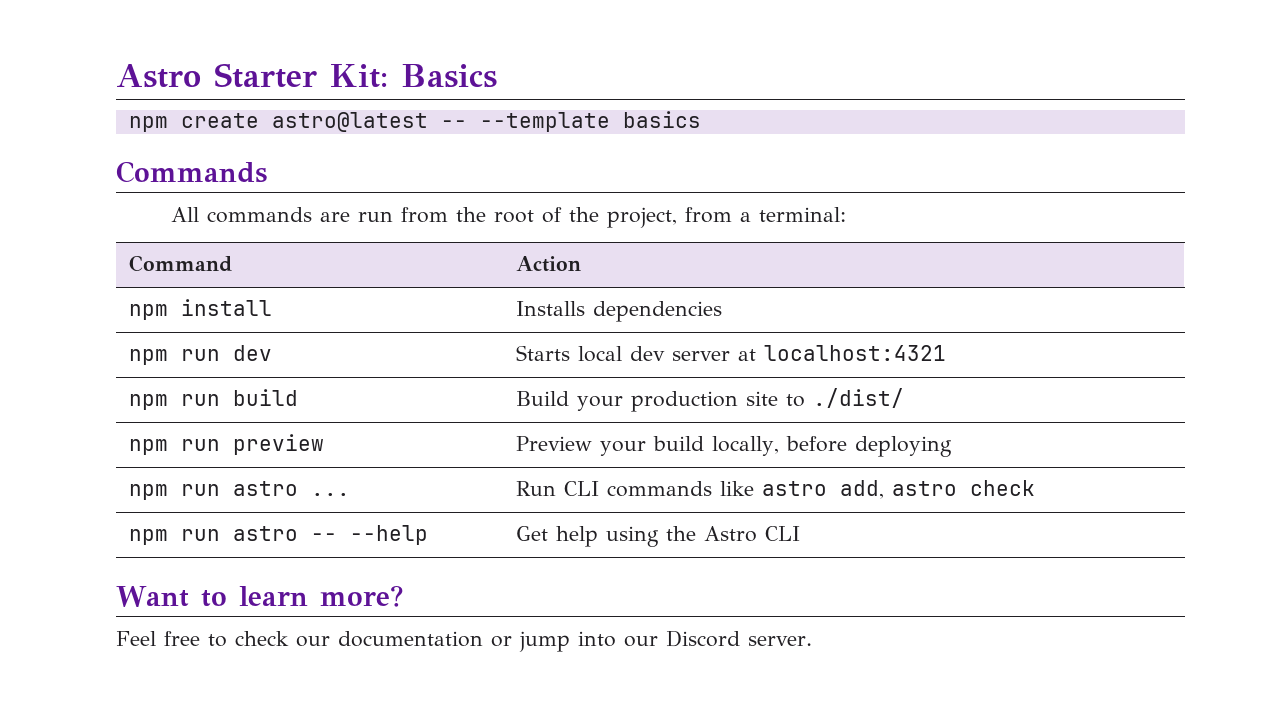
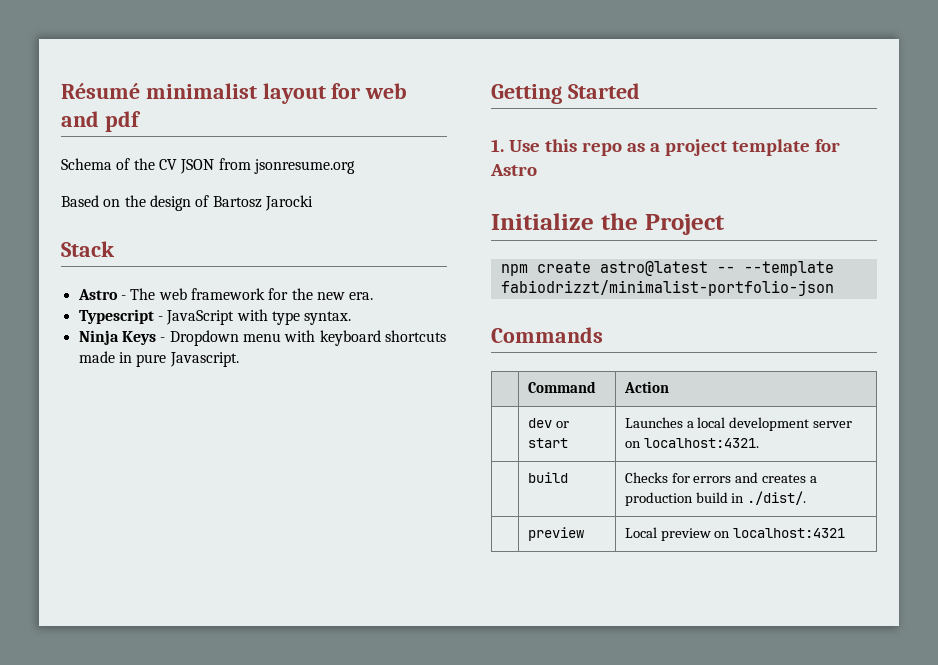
- Astro Starter Kit: Basics
+ Résumé minimalist layout for web and pdf
+ Schema of the CV JSON from jsonresume.org
+ Based on the design of Bartosz Jarocki
+ Stack
+ Astro - The web framework for the new era.
+ Typescript - JavaScript with type syntax.
+ Ninja Keys - Dropdown menu with keyboard shortcuts made in pure Javascript.
+ Getting Started
+ 1. Use this repo as a project template for Astro
+ Initialize the Project
- npm create astro@latest -- --template basics
+ npm create astro@latest -- --template fabiodrizzt/minimalist-portfolio-json
- All commands are run from the root of the project, from a terminal:
- Command | Action
- npm install | Installs dependencies
- npm run dev | Starts local dev server at localhost:4321
- npm run build | Build your production site to ./dist/
- npm run preview | Preview your build locally, before deploying
- npm run astro ... | Run CLI commands like astro add, astro check
- npm run astro -- --help | Get help using the Astro CLI
- Want to learn more?
- Feel free to check our documentation or jump into our Discord server.
+ | Command | Action
+ | dev or start | Launches a local development server on localhost:4321.
+ | build | Checks for errors and creates a production build in ./dist/.
+ | preview | Local preview on localhost:4321

